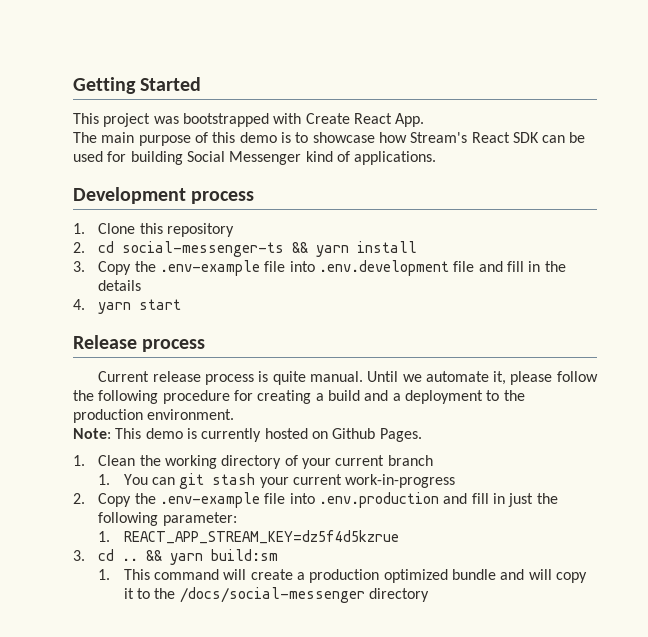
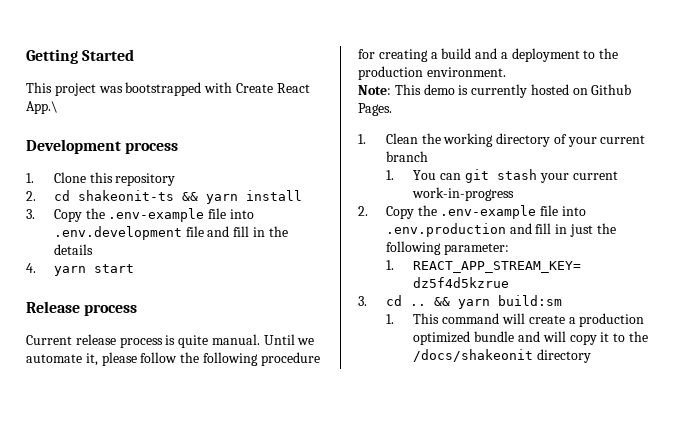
- This project was bootstrapped with Create React App.
- The main purpose of this demo is to showcase how Stream's React SDK can be used for building Social Messenger kind of applications.
+ This project was bootstrapped with Create React App.\
- 2. cd social-messenger-ts && yarn install
+ 2. cd shakeonit-ts && yarn install
- 1. This command will create a production optimized bundle and will copy it to the /docs/social-messenger directory
+ 1. This command will create a production optimized bundle and will copy it to the /docs/shakeonit directory

